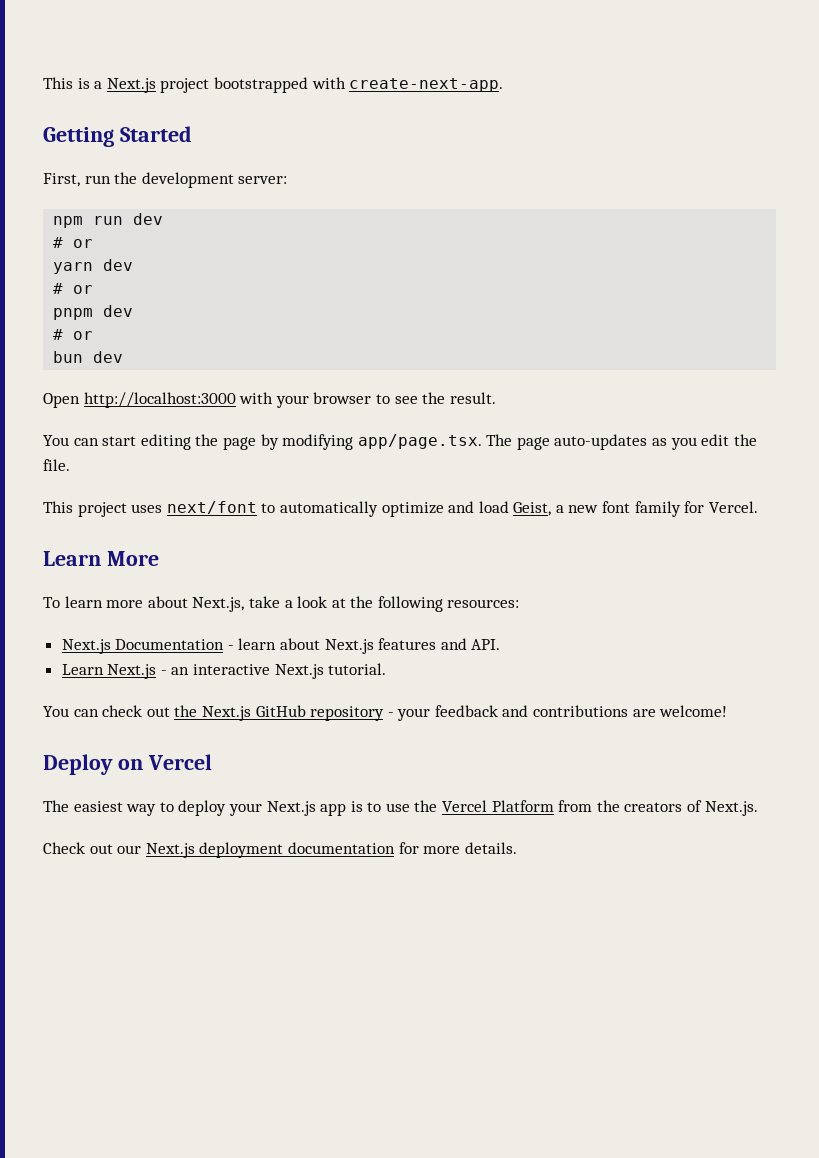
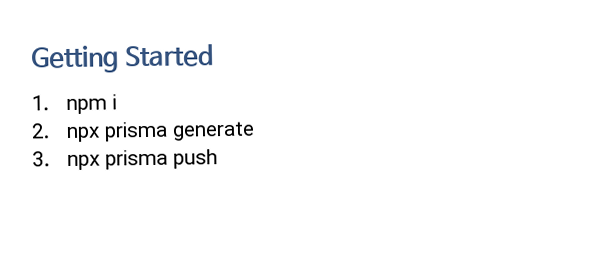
- This is a Next.js project bootstrapped with create-next-app.
  Getting Started
- First, run the development server:
- npm run dev
- # or
- yarn dev
- # or
- pnpm dev
- # or
- bun dev
- Open http://localhost:3000 with your browser to see the result.
- You can start editing the page by modifying app/page.tsx. The page auto-updates as you edit the file.
- This project uses next/font to automatically optimize and load Geist, a new font family for Vercel.
- Learn More
- To learn more about Next.js, take a look at the following resources:
- Next.js Documentation - learn about Next.js features and API.
- Learn Next.js - an interactive Next.js tutorial.
- You can check out the Next.js GitHub repository - your feedback and contributions are welcome!
- Deploy on Vercel
- The easiest way to deploy your Next.js app is to use the Vercel Platform from the creators of Next.js.
- Check out our Next.js deployment documentation for more details.
+ 1. npm i
+ 2. npx prisma generate
+ 3. npx prisma push

